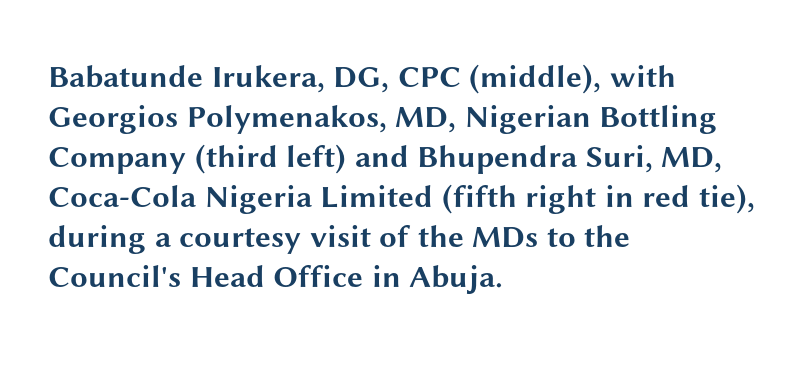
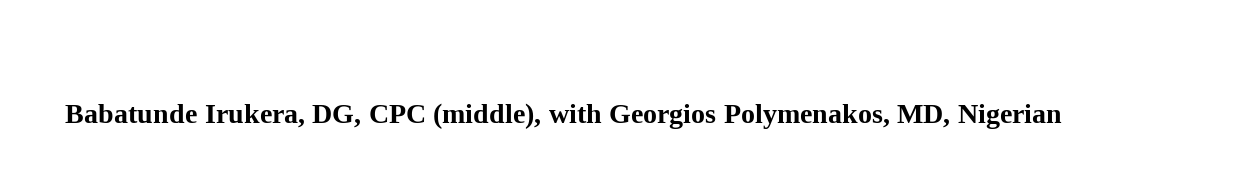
- Babatunde Irukera, DG, CPC (middle), with Georgios Polymenakos, MD, Nigerian Bottling Company (third left) and Bhupendra Suri, MD, Coca-Cola Nigeria Limited (fifth right in red tie), during a courtesy visit of the MDs to the Council's Head Office in Abuja.
+ Babatunde Irukera, DG, CPC (middle), with Georgios Polymenakos, MD, Nigerian

